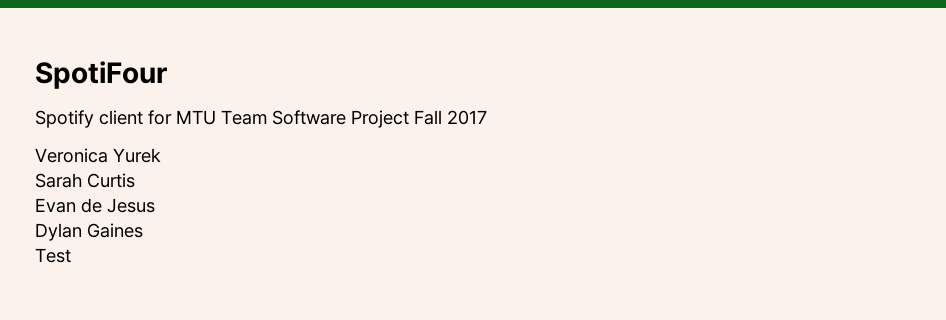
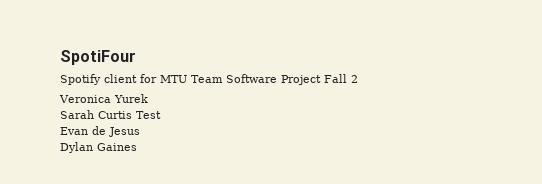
- Spotify client for MTU Team Software Project Fall 2017
+ Spotify client for MTU Team Software Project Fall 2
- Sarah Curtis
+ Sarah Curtis Test
- Test

